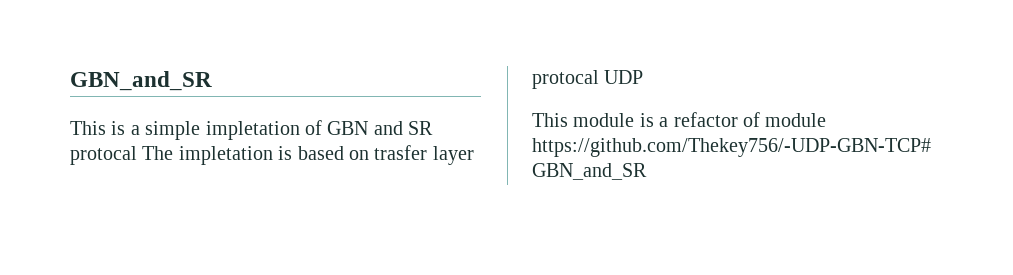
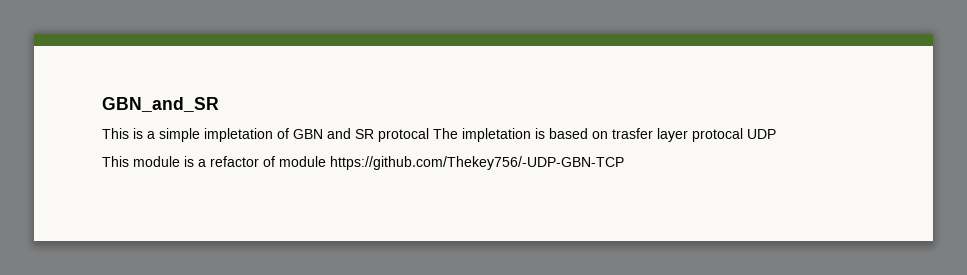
- This module is a refactor of module https://github.com/Thekey756/-UDP-GBN-TCP# GBN_and_SR
+ This module is a refactor of module https://github.com/Thekey756/-UDP-GBN-TCP

